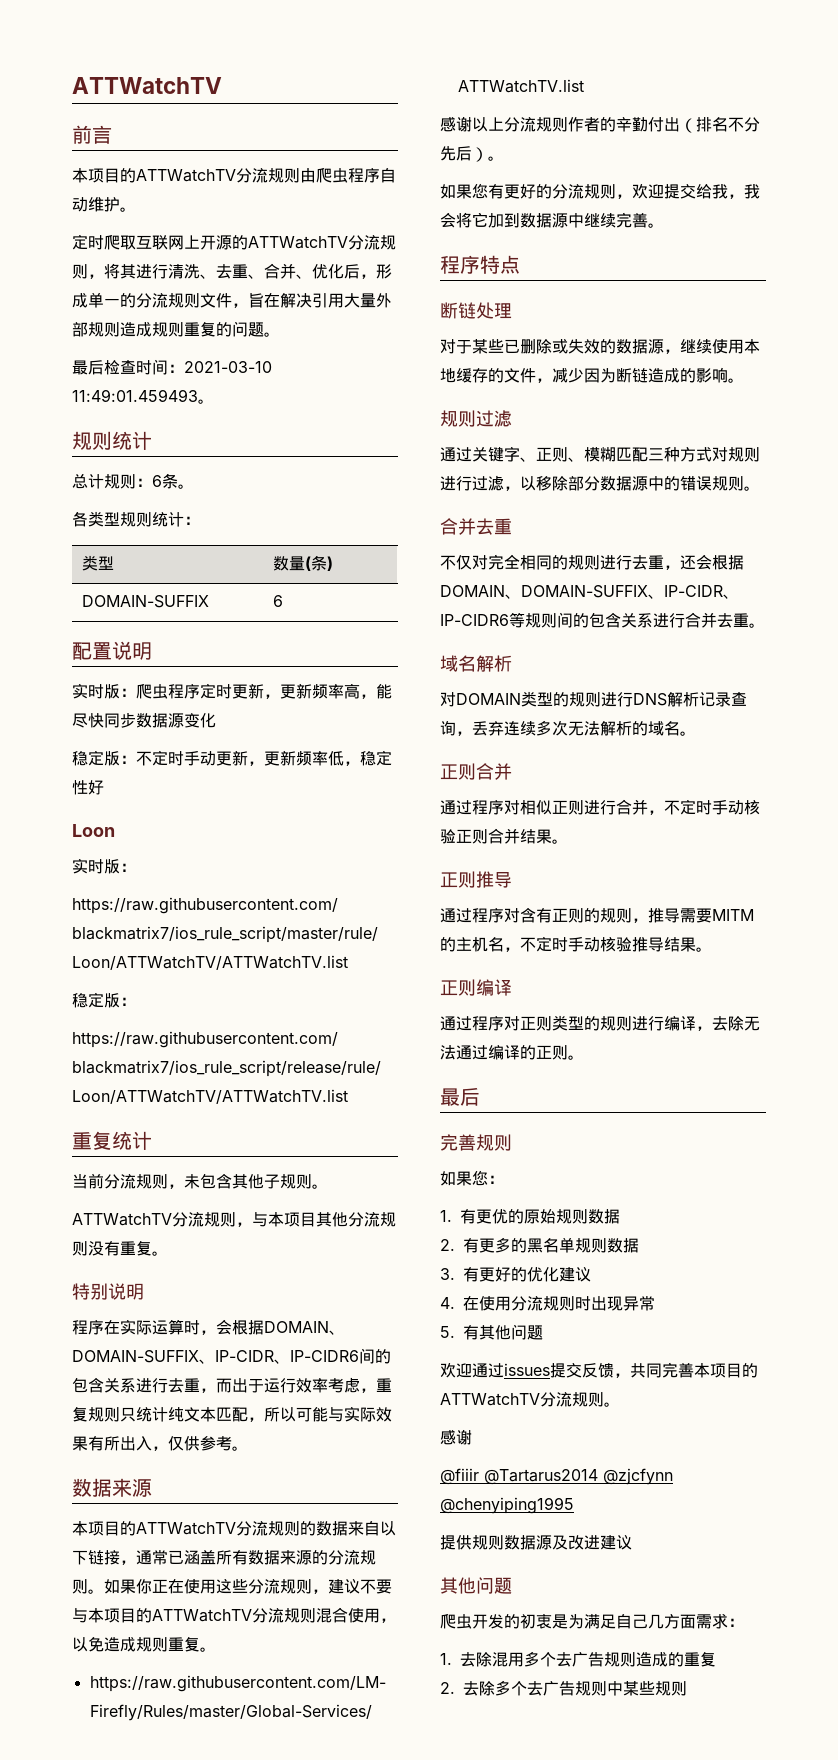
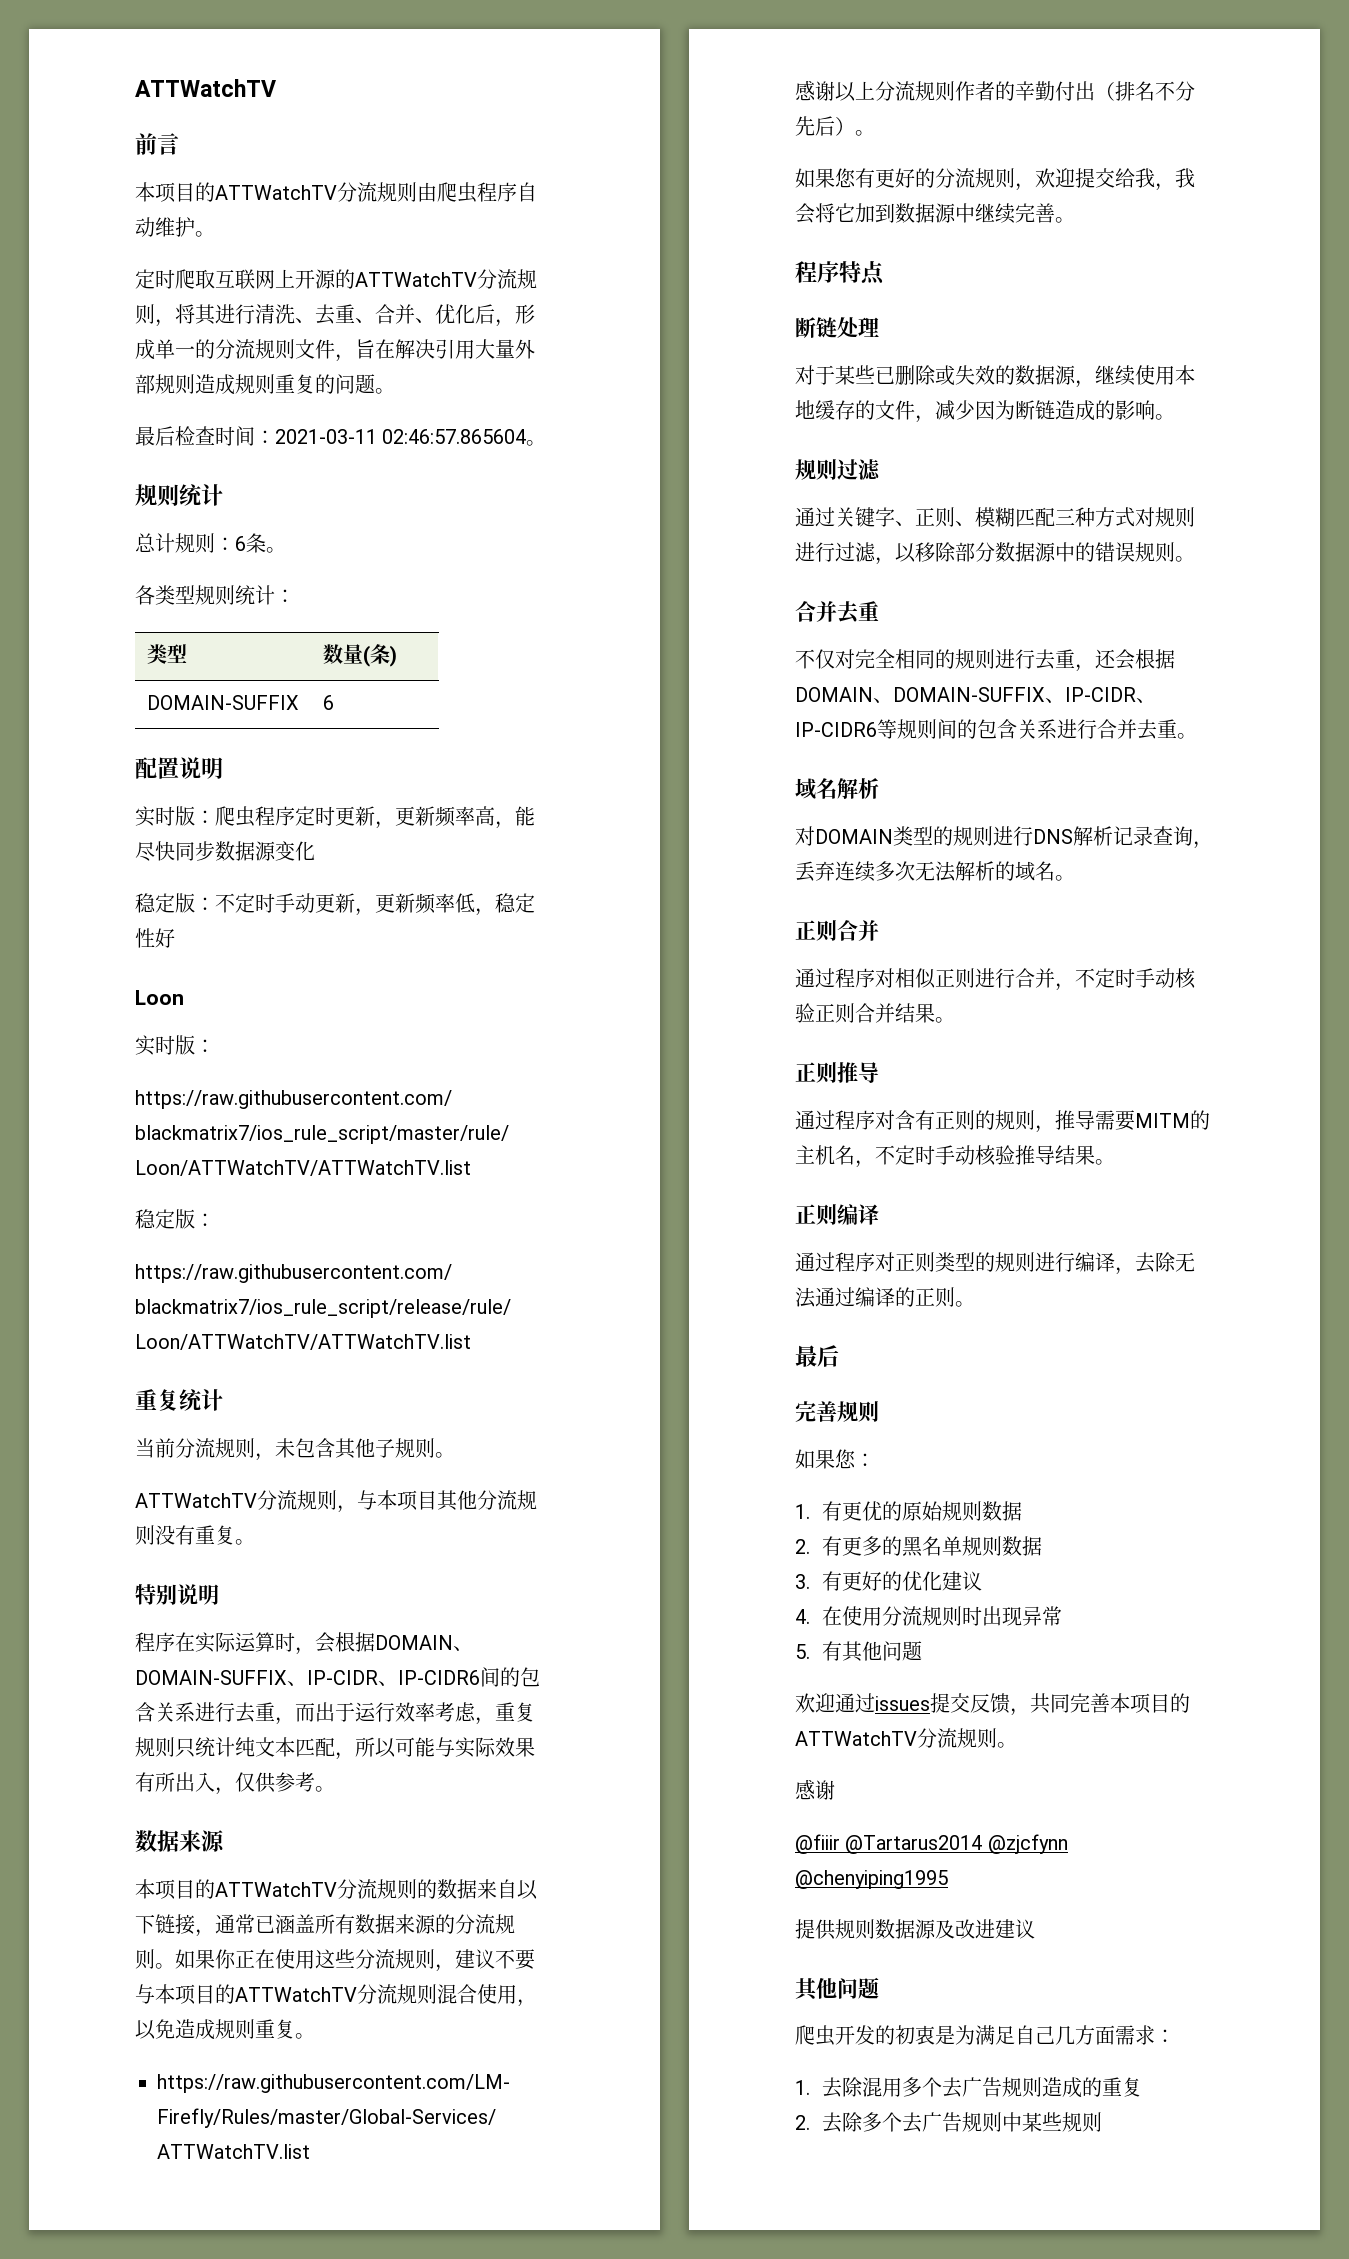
- 最后检查时间：2021-03-10 11:49:01.459493。
+ 最后检查时间：2021-03-11 02:46:57.865604。

